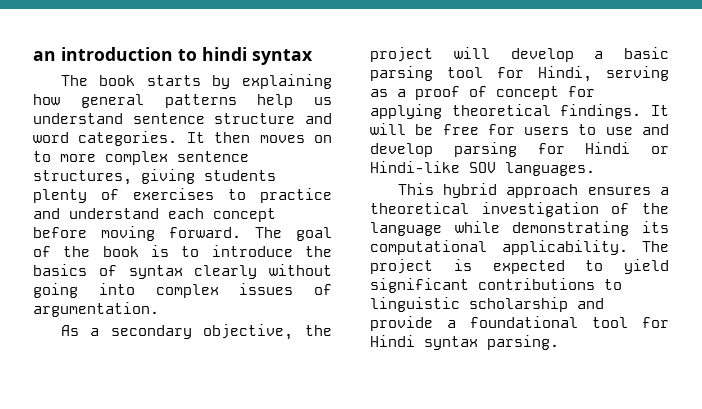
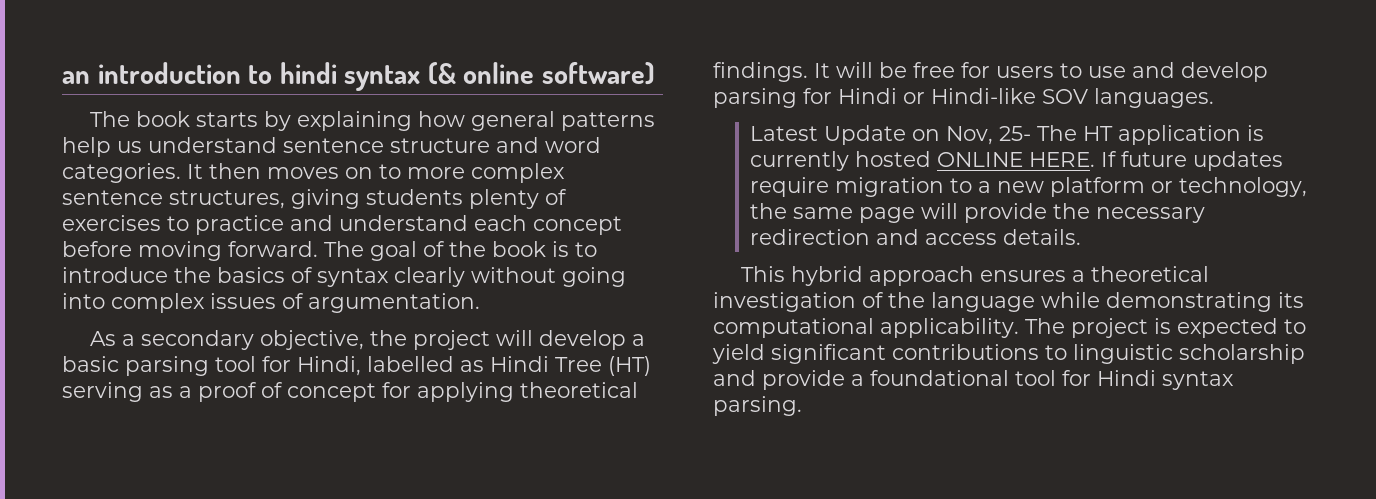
- an introduction to hindi syntax
+ an introduction to hindi syntax (& online software)
- As a secondary objective, the project will develop a basic parsing tool for Hindi, serving as a proof of concept for applying theoretical findings.
+ As a secondary objective, the project will develop a basic parsing tool for Hindi, labelled as Hindi Tree (HT) serving as a proof of concept for applying theoretical findings.
+ Latest Update on Nov, 25- The HT application is currently hosted ONLINE HERE. If future updates require migration to a new platform or technology, the same page will provide the necessary redirection and access details.

